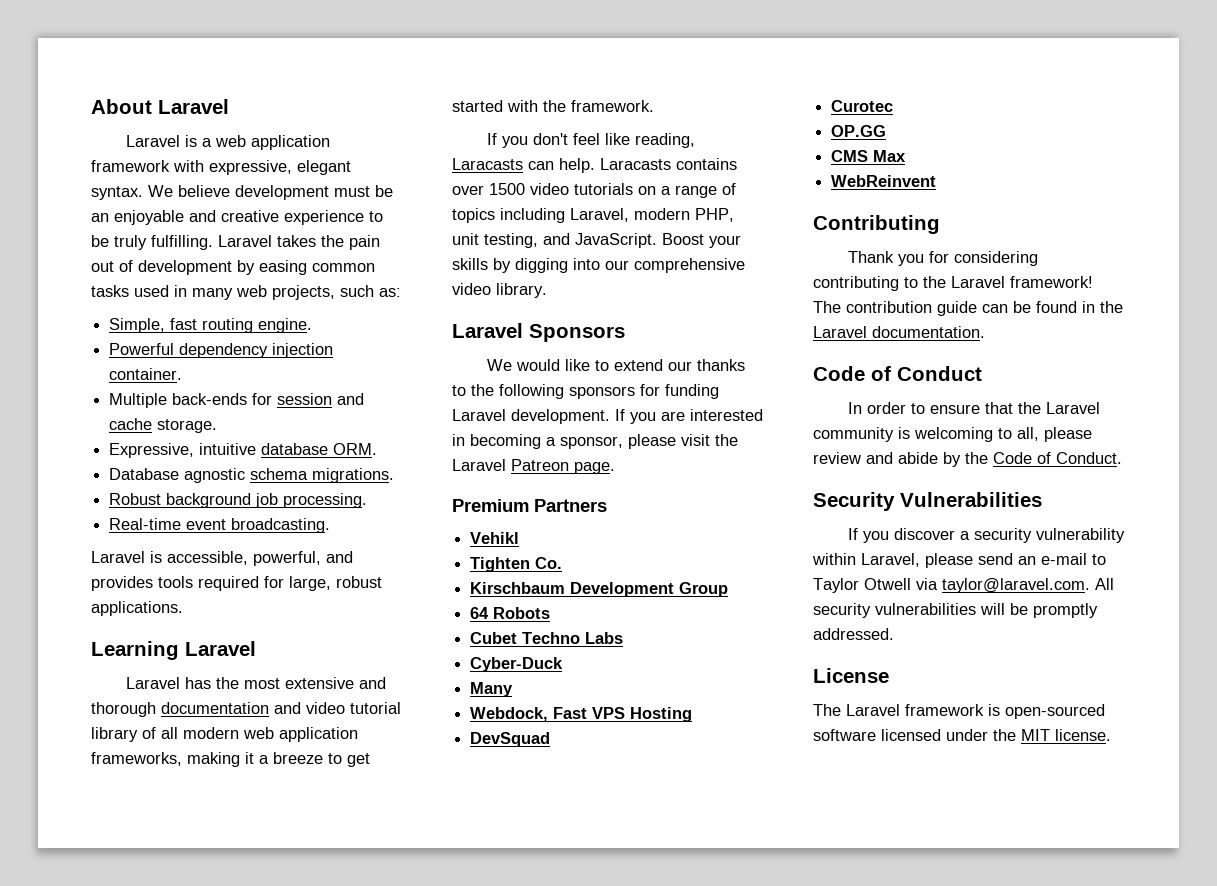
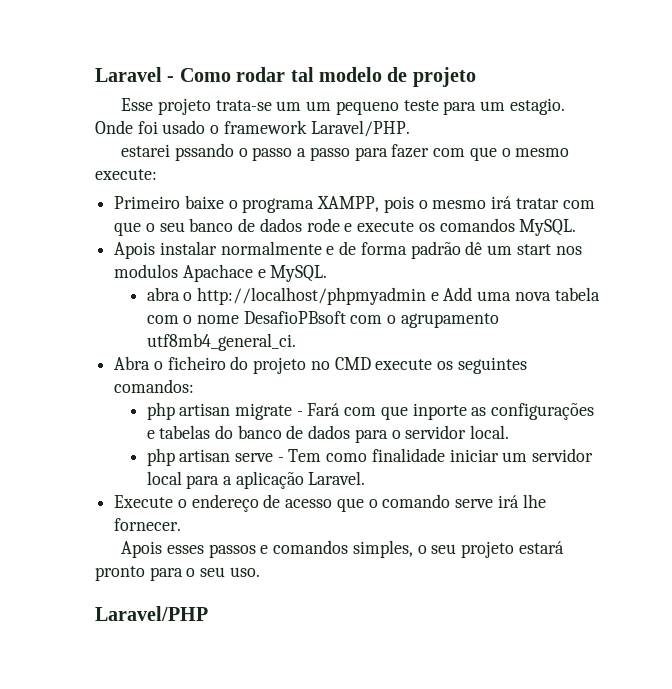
- About Laravel
- Laravel is a web application framework with expressive, elegant syntax. We believe development must be an enjoyable and creative experience to be truly fulfilling. Laravel takes the pain out of development by easing common tasks used in many web projects, such as:
- Simple, fast routing engine.
- Powerful dependency injection container.
- Multiple back-ends for session and cache storage.
- Expressive, intuitive database ORM.
- Database agnostic schema migrations.
- Robust background job processing.
- Real-time event broadcasting.
- Laravel is accessible, powerful, and provides tools required for large, robust applications.
- Learning Laravel
- Laravel has the most extensive and thorough documentation and video tutorial library of all modern web application frameworks, making it a breeze to get started with the framework.
- If you don't feel like reading, Laracasts can help. Laracasts contains over 1500 video tutorials on a range of topics including Laravel, modern PHP, unit testing, and JavaScript. Boost your skills by digging into our comprehensive video library.
- Laravel Sponsors
- We would like to extend our thanks to the following sponsors for funding Laravel development. If you are interested in becoming a sponsor, please visit the Laravel Patreon page.
- Premium Partners
- Vehikl
- Tighten Co.
- Kirschbaum Development Group
- 64 Robots
- Cubet Techno Labs
- Cyber-Duck
- Many
- Webdock, Fast VPS Hosting
- DevSquad
- Curotec
- OP.GG
- CMS Max
- WebReinvent
- Contributing
- Thank you for considering contributing to the Laravel framework! The contribution guide can be found in the Laravel documentation.
- Code of Conduct
- In order to ensure that the Laravel community is welcoming to all, please review and abide by the Code of Conduct.
- Security Vulnerabilities
- If you discover a security vulnerability within Laravel, please send an e-mail to Taylor Otwell via taylor@laravel.com. All security vulnerabilities will be promptly addressed.
- License
- The Laravel framework is open-sourced software licensed under the MIT license.
+ Laravel - Como rodar tal modelo de projeto
+ Esse projeto trata-se um um pequeno teste para um estagio. Onde foi usado o framework Laravel/PHP.
+ estarei pssando o passo a passo para fazer com que o mesmo execute:
+ Primeiro baixe o programa XAMPP, pois o mesmo irá tratar com que o seu banco de dados rode e execute os comandos MySQL.
+ Apois instalar normalmente e de forma padrão dê um start nos modulos Apachace e MySQL.
+ abra o http://localhost/phpmyadmin e Add uma nova tabela com o nome DesafioPBsoft com o agrupamento utf8mb4_general_ci.
+ Abra o ficheiro do projeto no CMD execute os seguintes comandos:
+ php artisan migrate - Fará com que inporte as configurações e tabelas do banco de dados para o servidor local.
+ php artisan serve - Tem como finalidade iniciar um servidor local para a aplicação Laravel.
+ Execute o endereço de acesso que o comando serve irá lhe fornecer.
+ Apois esses passos e comandos simples, o seu projeto estará pronto para o seu uso.
+ Laravel/PHP

